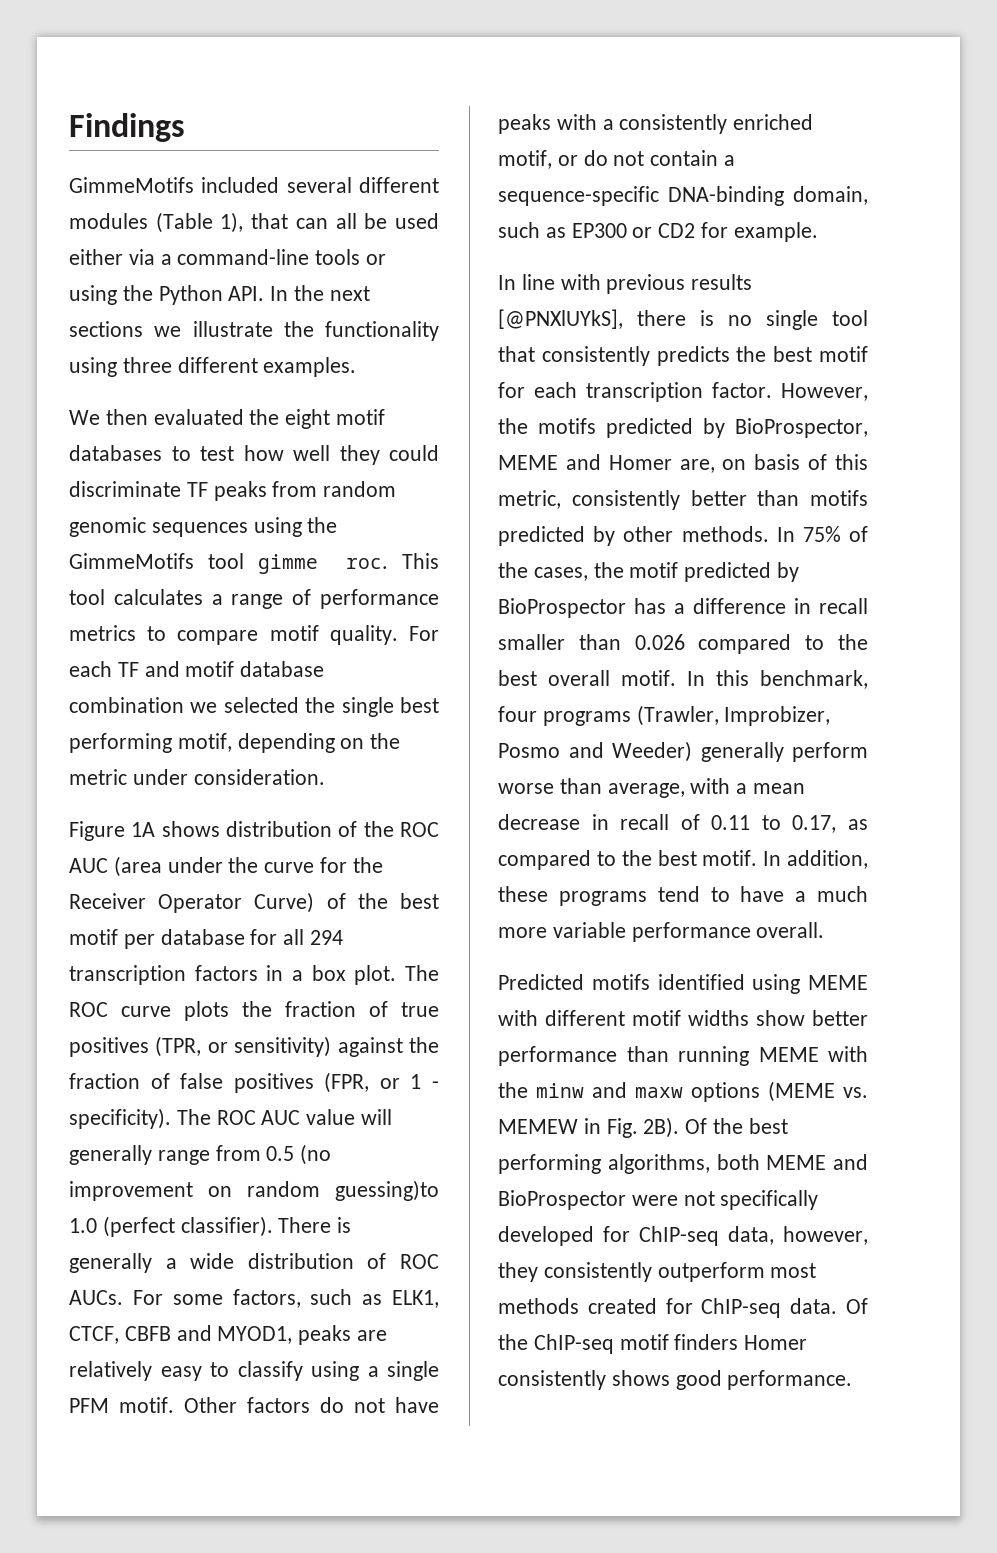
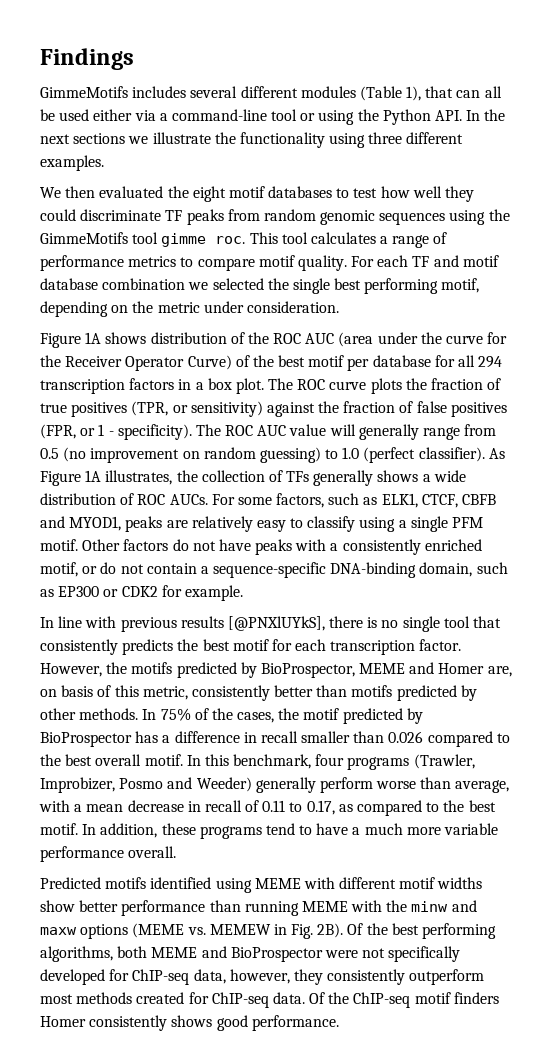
- GimmeMotifs included several different modules (Table 1), that can all be used either via a command-line tools or using the Python API. In the next sections we illustrate the functionality using three different examples.
+ GimmeMotifs includes several different modules (Table 1), that can all be used either via a command-line tool or using the Python API. In the next sections we illustrate the functionality using three different examples.
- The ROC AUC value will generally range from 0.5 (no improvement on random guessing)to 1.0 (perfect classifier).
+ The ROC AUC value will generally range from 0.5 (no improvement on random guessing) to 1.0 (perfect classifier).
- There is generally a wide distribution of ROC AUCs.
+ As Figure 1A illustrates, the collection of TFs generally shows a wide distribution of ROC AUCs.
- Other factors do not have peaks with a consistently enriched motif, or do not contain a sequence-specific DNA-binding domain, such as EP300 or CD2 for example.
+ Other factors do not have peaks with a consistently enriched motif, or do not contain a sequence-specific DNA-binding domain, such as EP300 or CDK2 for example.

